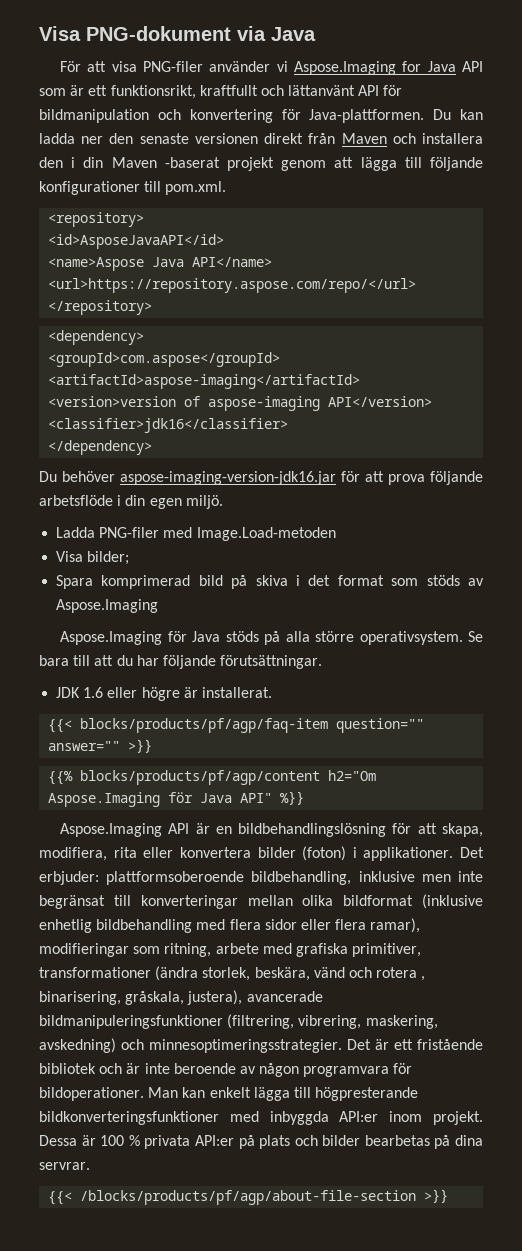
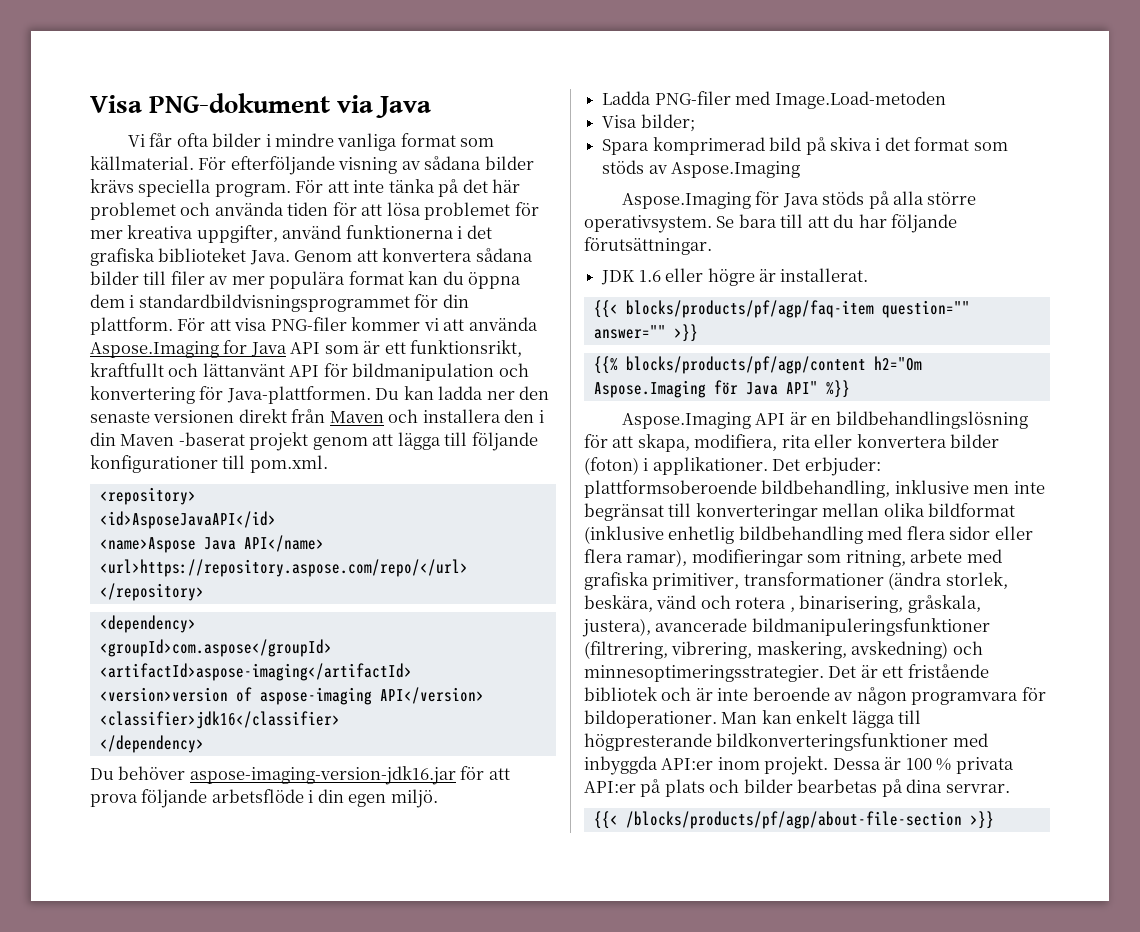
- För att visa PNG-filer använder vi Aspose.Imaging for Java API som är ett funktionsrikt, kraftfullt och lättanvänt API för bildmanipulation och konvertering för Java-plattformen.
+ Vi får ofta bilder i mindre vanliga format som källmaterial. För efterföljande visning av sådana bilder krävs speciella program. För att inte tänka på det här problemet och använda tiden för att lösa problemet för mer kreativa uppgifter, använd funktionerna i det grafiska biblioteket Java. Genom att konvertera sådana bilder till filer av mer populära format kan du öppna dem i standardbildvisningsprogrammet för din plattform. För att visa PNG-filer kommer vi att använda Aspose.Imaging for Java API som är ett funktionsrikt, kraftfullt och lättanvänt API för bildmanipulation och konvertering för Java-plattformen.

